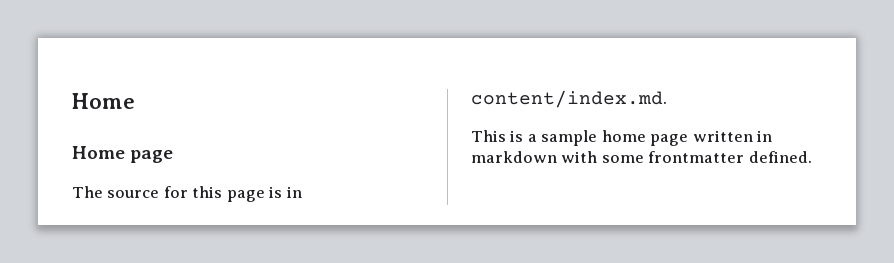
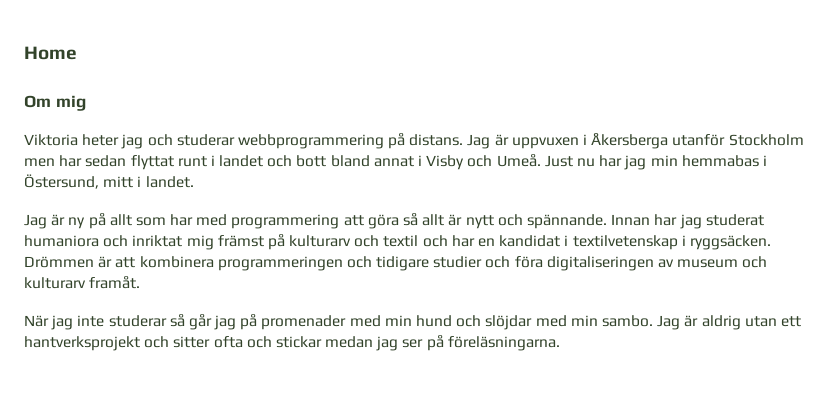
- Home page
- The source for this page is in content/index.md.
- This is a sample home page written in markdown with some frontmatter defined.
+ Om mig
+ Viktoria heter jag och studerar webbprogrammering på distans. Jag är uppvuxen i Åkersberga utanför Stockholm men har sedan flyttat runt i landet och bott bland annat i Visby och Umeå. Just nu har jag min hemmabas i Östersund, mitt i landet.
+ Jag är ny på allt som har med programmering att göra så allt är nytt och spännande. Innan har jag studerat humaniora och inriktat mig främst på kulturarv och textil och har en kandidat i textilvetenskap i ryggsäcken. Drömmen är att kombinera programmeringen och tidigare studier och föra digitaliseringen av museum och kulturarv framåt.
+ När jag inte studerar så går jag på promenader med min hund och slöjdar med min sambo. Jag är aldrig utan ett hantverksprojekt och sitter ofta och stickar medan jag ser på föreläsningarna.

